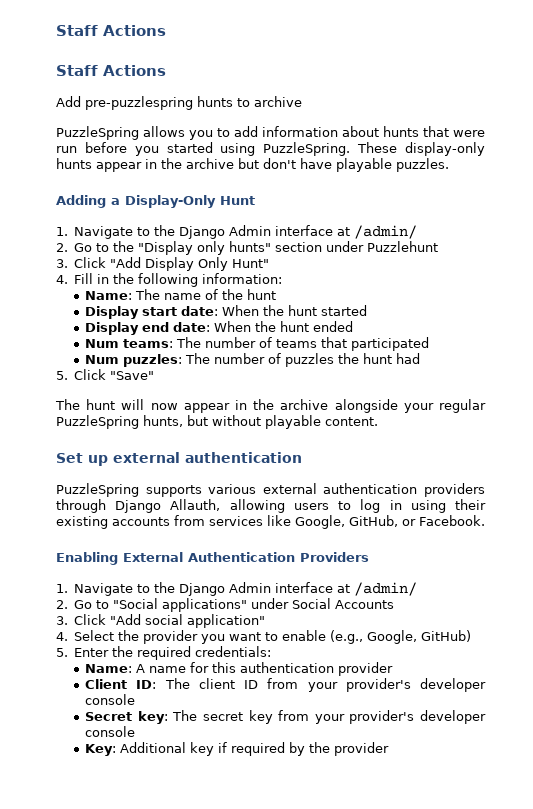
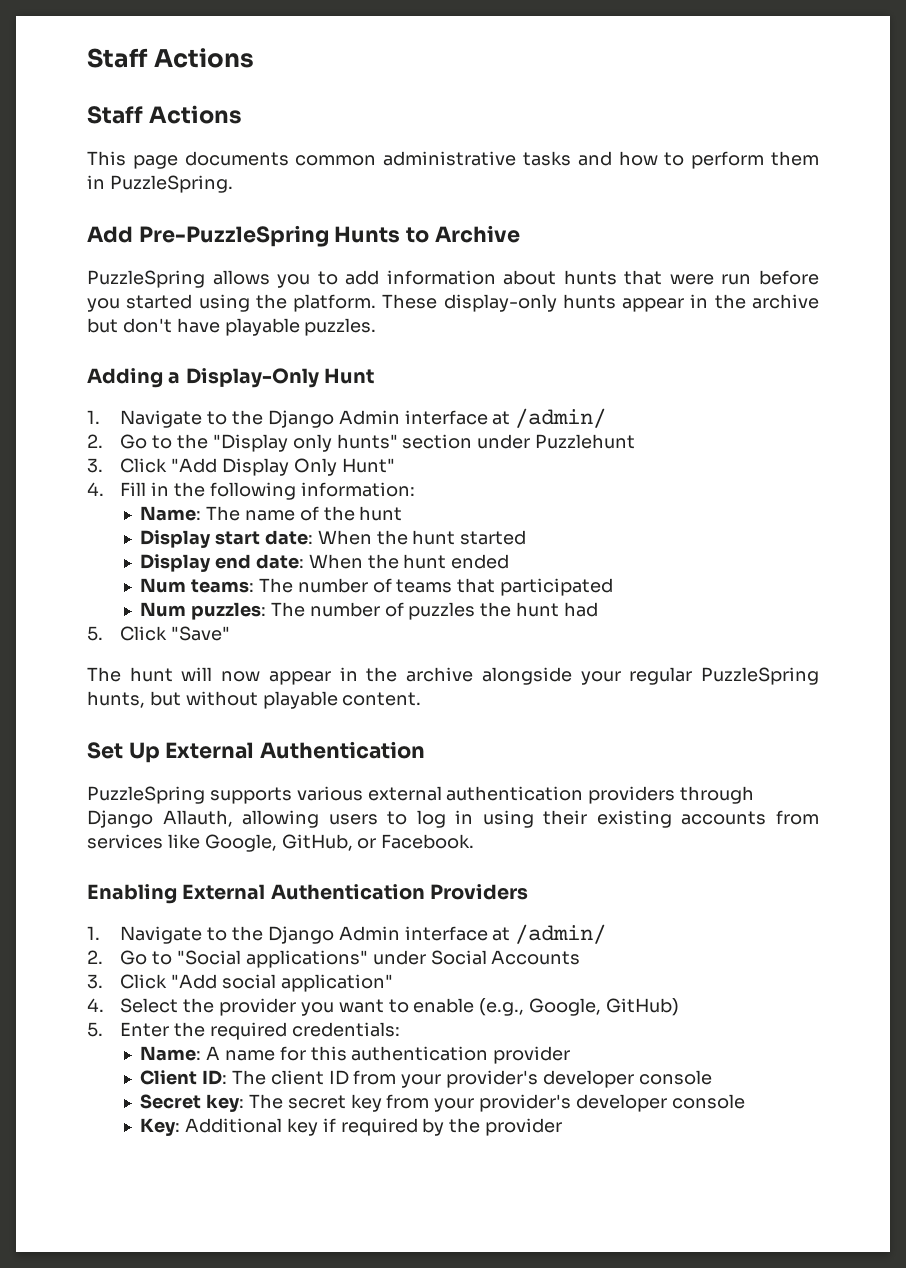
- Add pre-puzzlespring hunts to archive
+ This page documents common administrative tasks and how to perform them in PuzzleSpring.
+ Add Pre-PuzzleSpring Hunts to Archive
- PuzzleSpring allows you to add information about hunts that were run before you started using PuzzleSpring.
+ PuzzleSpring allows you to add information about hunts that were run before you started using the platform.
- Set up external authentication
+ Set Up External Authentication

